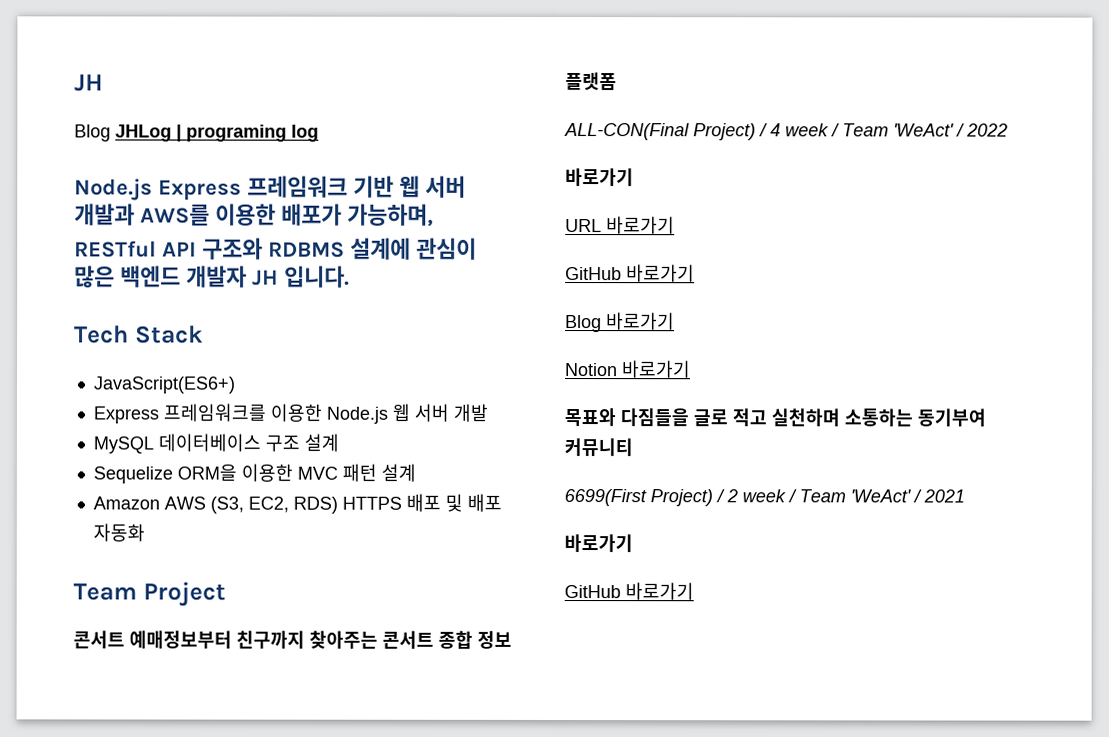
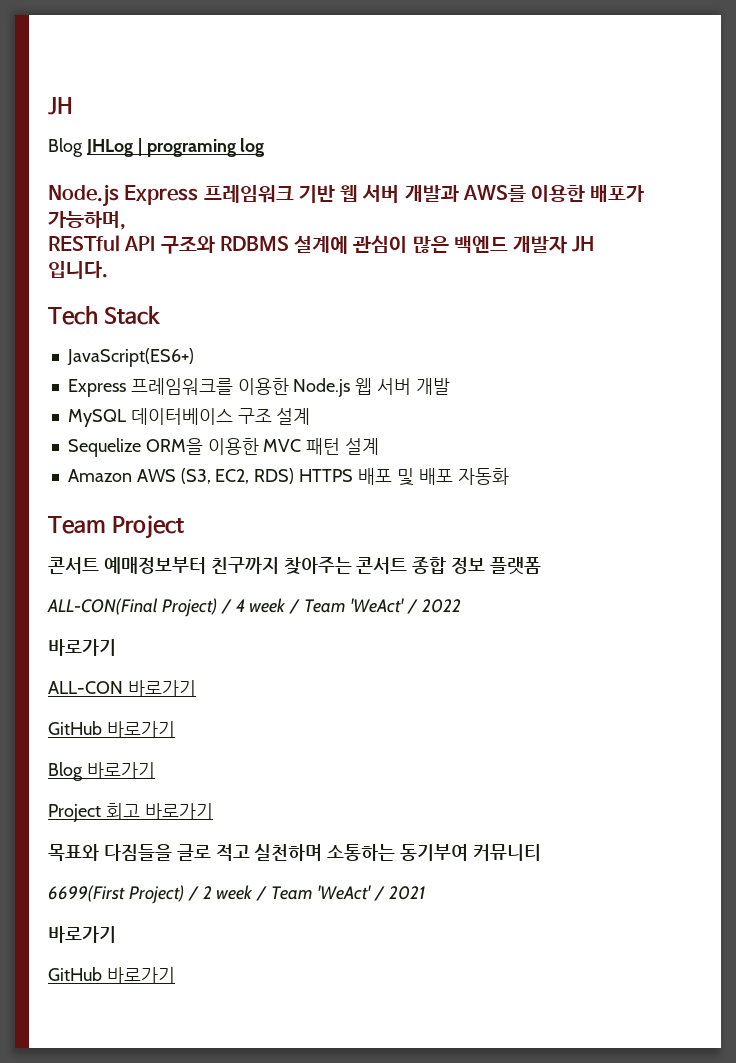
- URL 바로가기
+ ALL-CON 바로가기
- Notion 바로가기
+ Project 회고 바로가기

